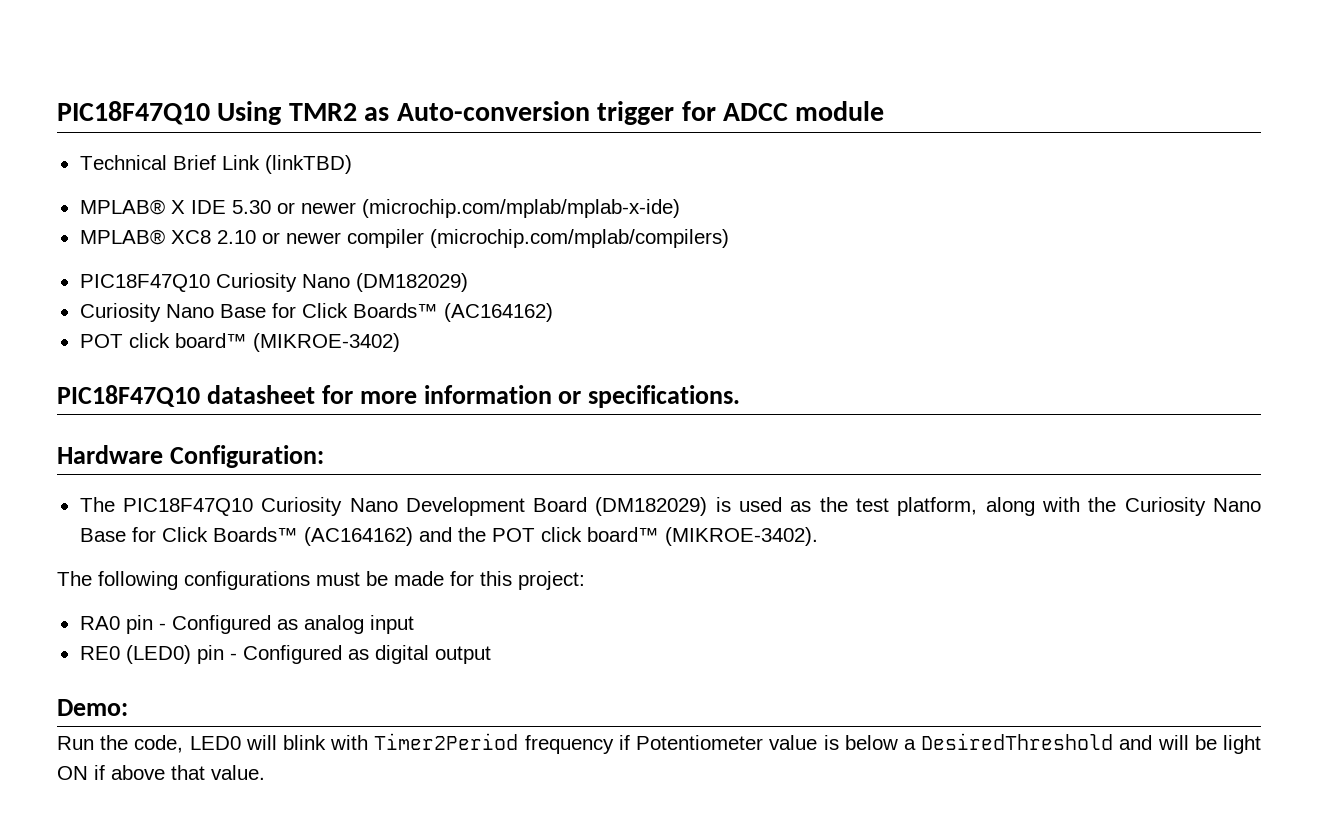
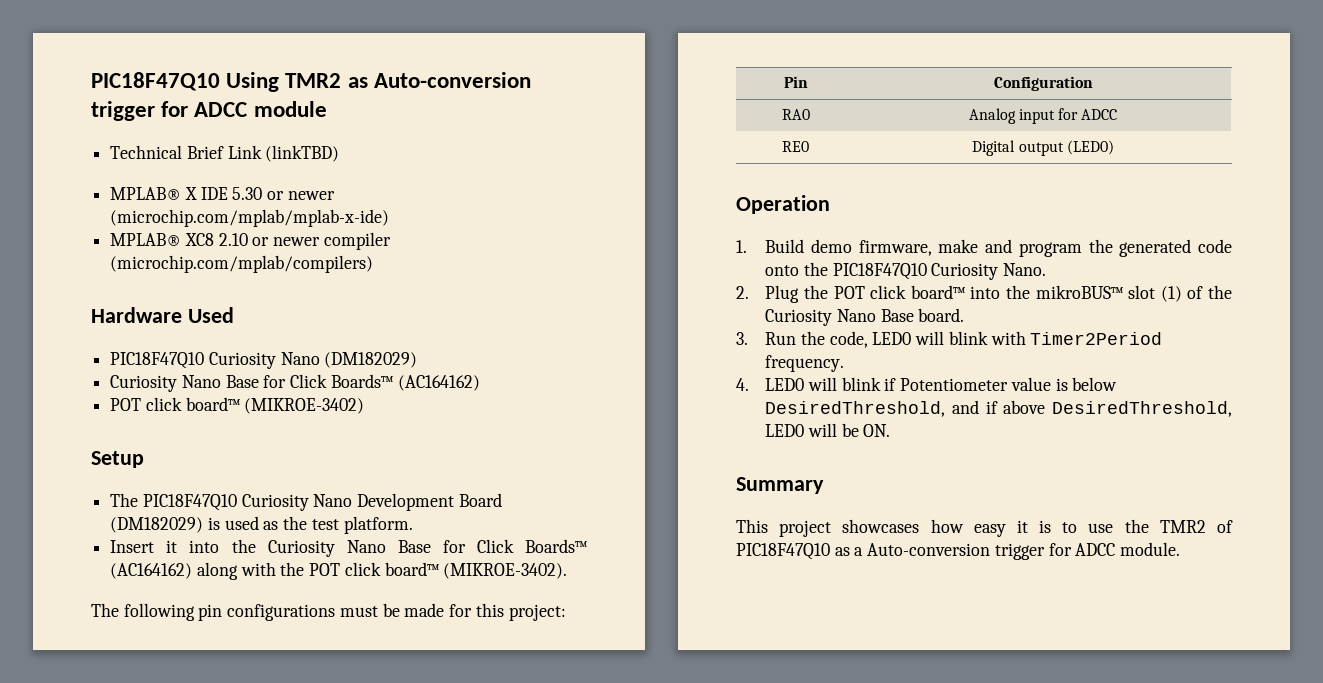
+ Hardware Used
- PIC18F47Q10 datasheet for more information or specifications.
- Hardware Configuration:
+ Setup
- The PIC18F47Q10 Curiosity Nano Development Board (DM182029) is used as the test platform, along with the Curiosity Nano Base for Click Boards™ (AC164162) and the POT click board™ (MIKROE-3402).
+ The PIC18F47Q10 Curiosity Nano Development Board (DM182029) is used as the test platform.
+ Insert it into the Curiosity Nano Base for Click Boards™ (AC164162) along with the POT click board™ (MIKROE-3402).
- The following configurations must be made for this project:
+ The following pin configurations must be made for this project:
- RA0 pin - Configured as analog input
- RE0 (LED0) pin - Configured as digital output
- Demo:
- Run the code, LED0 will blink with Timer2Period frequency if Potentiometer value is below a DesiredThreshold and will be light ON if above that value.
+ Pin | Configuration
+ RA0 | Analog input for ADCC
+ RE0 | Digital output (LED0)
+ Operation
+ 1. Build demo firmware, make and program the generated code onto the PIC18F47Q10 Curiosity Nano.
+ 2. Plug the POT click board™ into the mikroBUS™ slot (1) of the Curiosity Nano Base board.
+ 3. Run the code, LED0 will blink with Timer2Period frequency.
+ 4. LED0 will blink if Potentiometer value is below DesiredThreshold, and if above DesiredThreshold, LED0 will be ON.
+ Summary
+ This project showcases how easy it is to use the TMR2 of PIC18F47Q10 as a Auto-conversion trigger for ADCC module.

